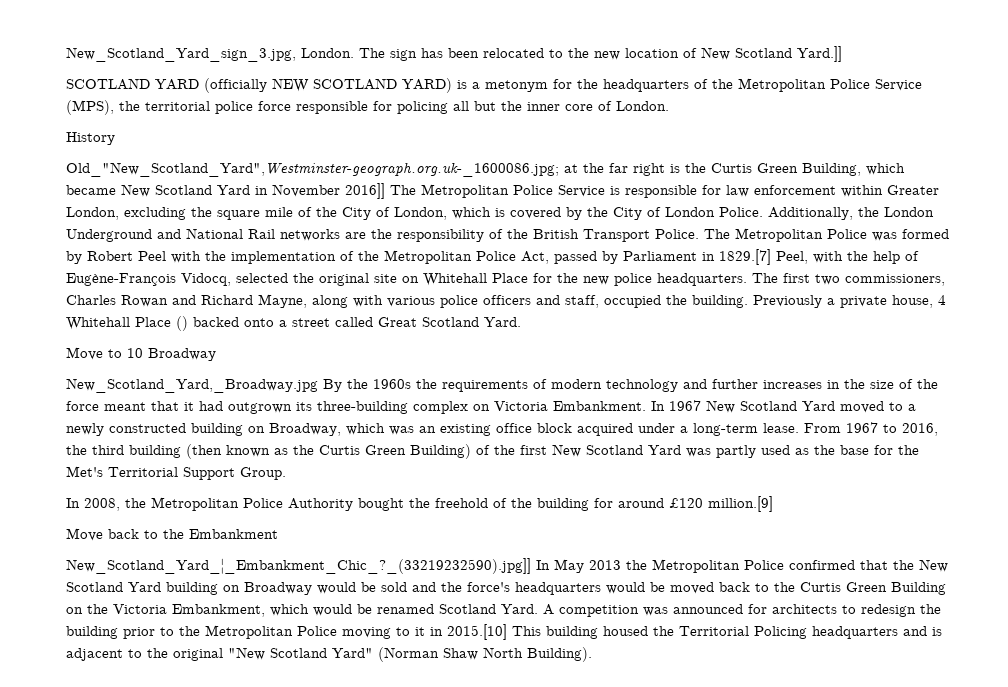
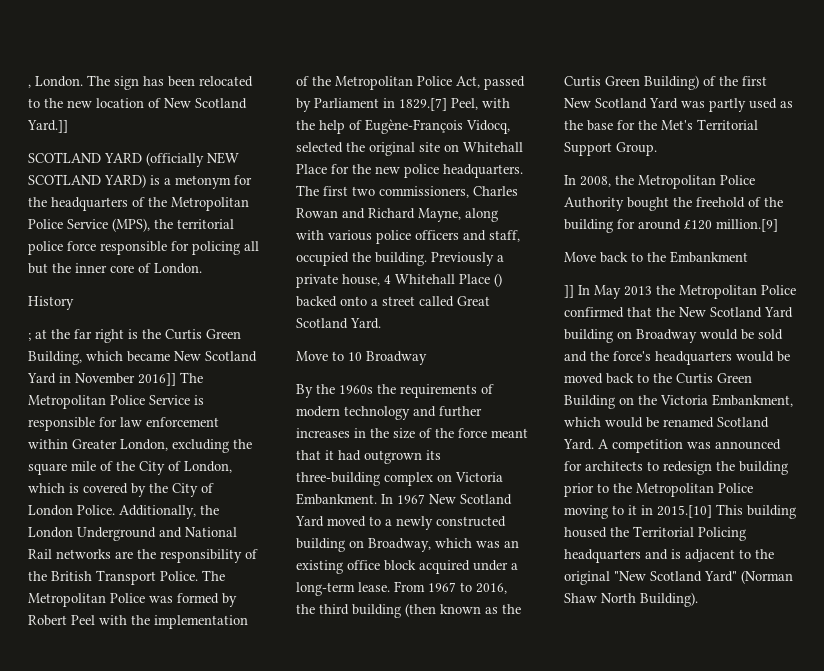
- New_Scotland_Yard_sign_3.jpg, London.
+ , London.
- Old_"New_Scotland_Yard",Westminster-geograph.org.uk-_1600086.jpg; at the far right is the Curtis Green Building, which became New Scotland Yard in November 2016]] The Metropolitan Police Service is responsible for law enforcement within Greater London, excluding the square mile of the City of London, which is covered by the City of London Police.
+ ; at the far right is the Curtis Green Building, which became New Scotland Yard in November 2016]] The Metropolitan Police Service is responsible for law enforcement within Greater London, excluding the square mile of the City of London, which is covered by the City of London Police.
- New_Scotland_Yard,_Broadway.jpg By the 1960s the requirements of modern technology and further increases in the size of the force meant that it had outgrown its three-building complex on Victoria Embankment.
+ By the 1960s the requirements of modern technology and further increases in the size of the force meant that it had outgrown its three-building complex on Victoria Embankment.
- New_Scotland_Yard_¦_Embankment_Chic_?_(33219232590).jpg]] In May 2013 the Metropolitan Police confirmed that the New Scotland Yard building on Broadway would be sold and the force's headquarters would be moved back to the Curtis Green Building on the Victoria Embankment, which would be renamed Scotland Yard.
+ ]] In May 2013 the Metropolitan Police confirmed that the New Scotland Yard building on Broadway would be sold and the force's headquarters would be moved back to the Curtis Green Building on the Victoria Embankment, which would be renamed Scotland Yard.

